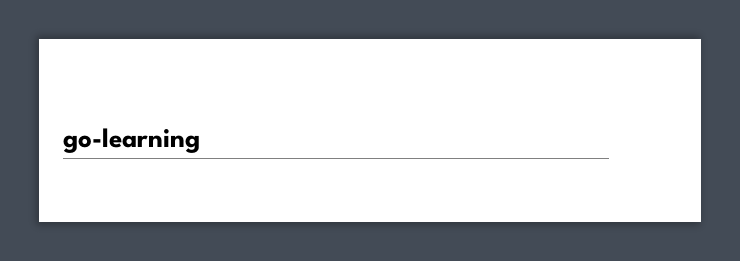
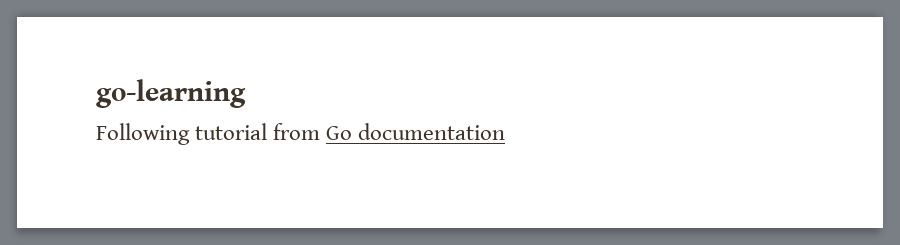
+ Following tutorial from Go documentation

